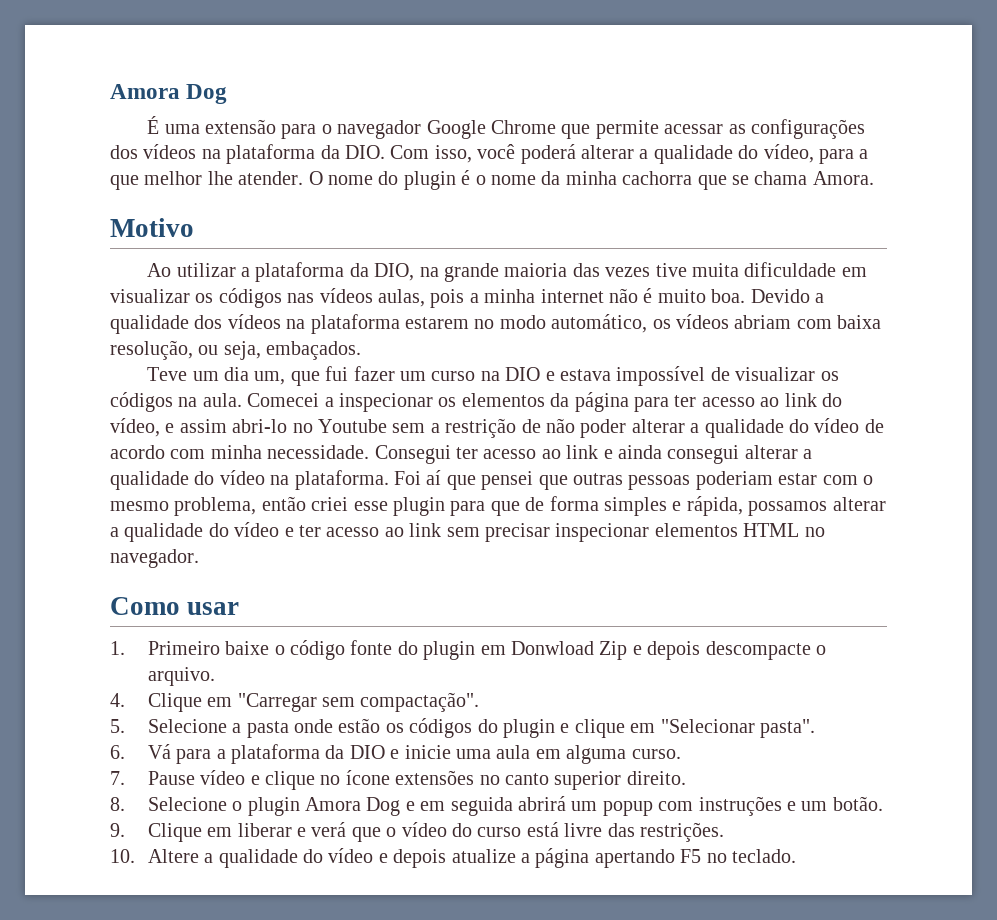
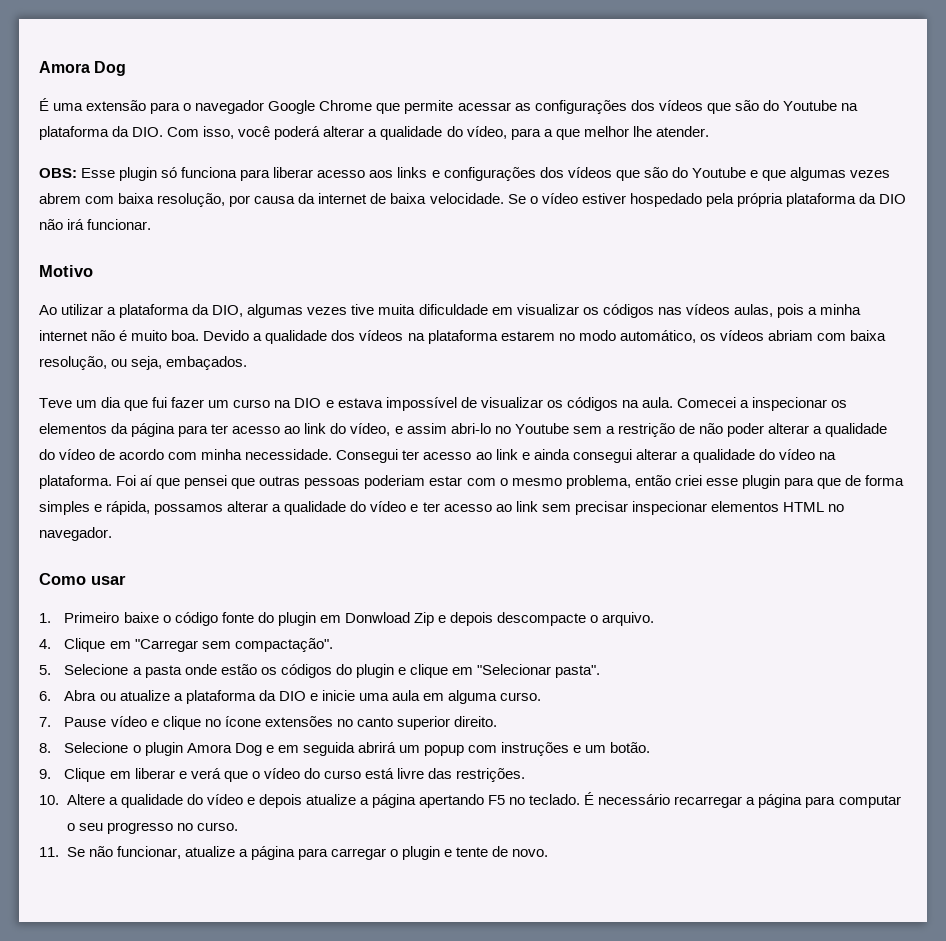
- É uma extensão para o navegador Google Chrome que permite acessar as configurações dos vídeos na plataforma da DIO. Com isso, você poderá alterar a qualidade do vídeo, para a que melhor lhe atender. O nome do plugin é o nome da minha cachorra que se chama Amora.
+ É uma extensão para o navegador Google Chrome que permite acessar as configurações dos vídeos que são do Youtube na plataforma da DIO. Com isso, você poderá alterar a qualidade do vídeo, para a que melhor lhe atender.
+ OBS: Esse plugin só funciona para liberar acesso aos links e configurações dos vídeos que são do Youtube e que algumas vezes abrem com baixa resolução, por causa da internet de baixa velocidade. Se o vídeo estiver hospedado pela própria plataforma da DIO não irá funcionar.
- Ao utilizar a plataforma da DIO, na grande maioria das vezes tive muita dificuldade em visualizar os códigos nas vídeos aulas, pois a minha internet não é muito boa.
+ Ao utilizar a plataforma da DIO, algumas vezes tive muita dificuldade em visualizar os códigos nas vídeos aulas, pois a minha internet não é muito boa.
- Teve um dia um, que fui fazer um curso na DIO e estava impossível de visualizar os códigos na aula.
+ Teve um dia que fui fazer um curso na DIO e estava impossível de visualizar os códigos na aula.
- 6. Vá para a plataforma da DIO e inicie uma aula em alguma curso.
+ 6. Abra ou atualize a plataforma da DIO e inicie uma aula em alguma curso.
+ É necessário recarregar a página para computar o seu progresso no curso.
+ 11. Se não funcionar, atualize a página para carregar o plugin e tente de novo.

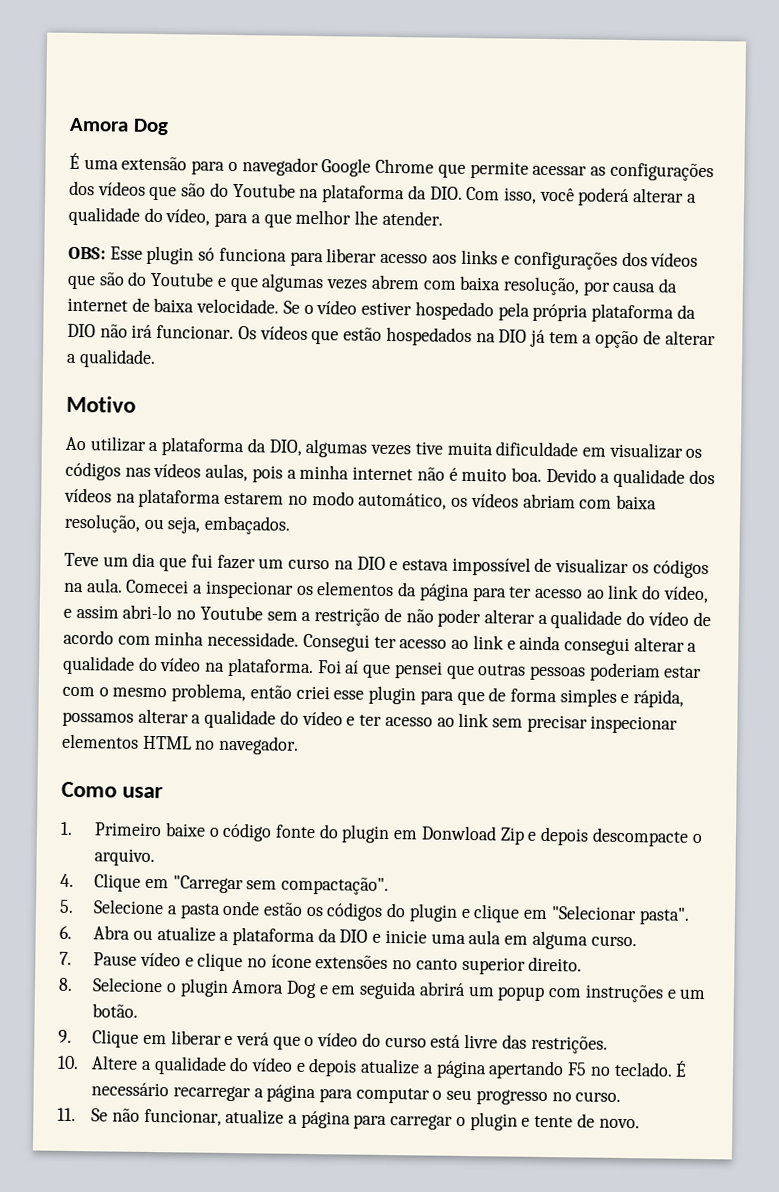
+ Os vídeos que estão hospedados na DIO já tem a opção de alterar a qualidade.

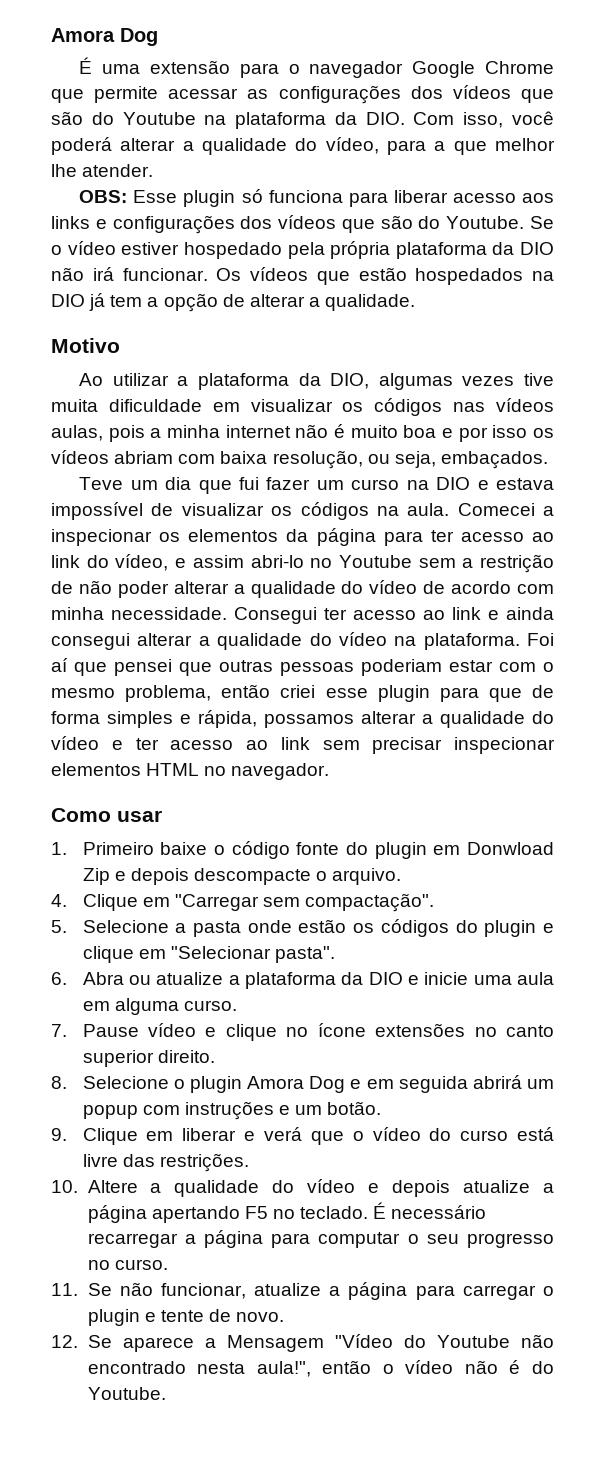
- OBS: Esse plugin só funciona para liberar acesso aos links e configurações dos vídeos que são do Youtube e que algumas vezes abrem com baixa resolução, por causa da internet de baixa velocidade.
+ OBS: Esse plugin só funciona para liberar acesso aos links e configurações dos vídeos que são do Youtube.
- Ao utilizar a plataforma da DIO, algumas vezes tive muita dificuldade em visualizar os códigos nas vídeos aulas, pois a minha internet não é muito boa. Devido a qualidade dos vídeos na plataforma estarem no modo automático, os vídeos abriam com baixa resolução, ou seja, embaçados.
+ Ao utilizar a plataforma da DIO, algumas vezes tive muita dificuldade em visualizar os códigos nas vídeos aulas, pois a minha internet não é muito boa e por isso os vídeos abriam com baixa resolução, ou seja, embaçados.
+ 12. Se aparece a Mensagem "Vídeo do Youtube não encontrado nesta aula!", então o vídeo não é do Youtube.

